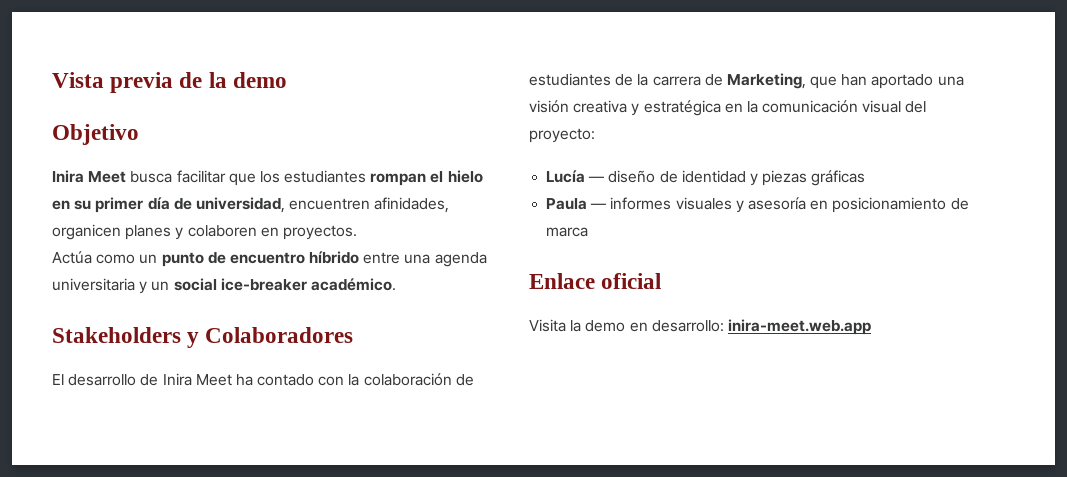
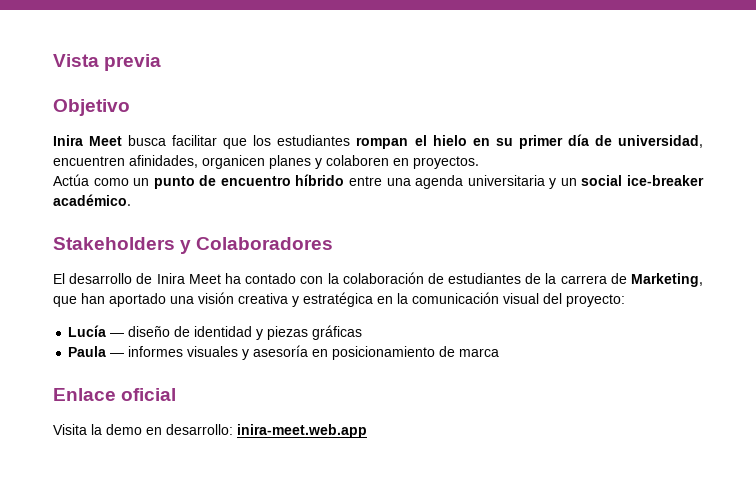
- Vista previa de la demo
+ Vista previa

